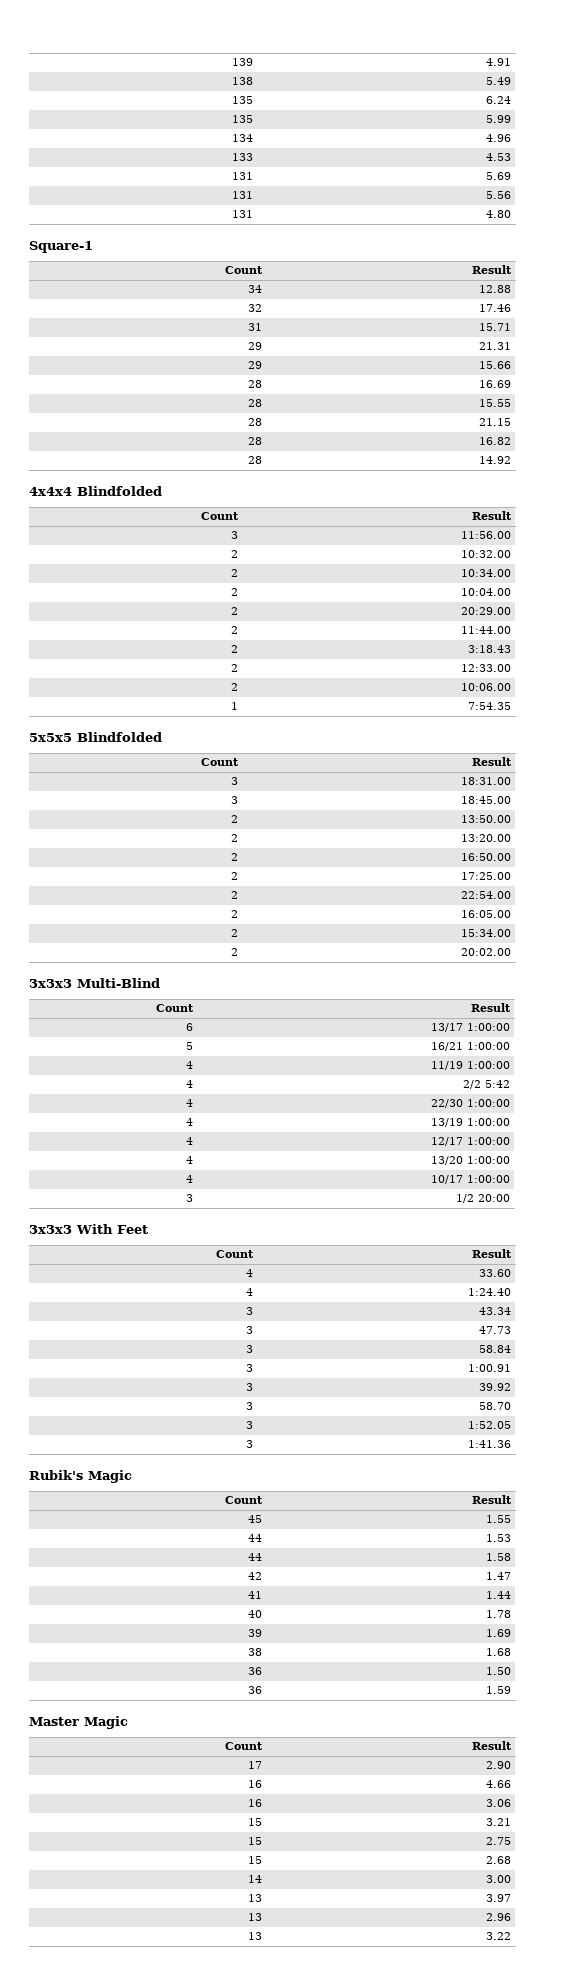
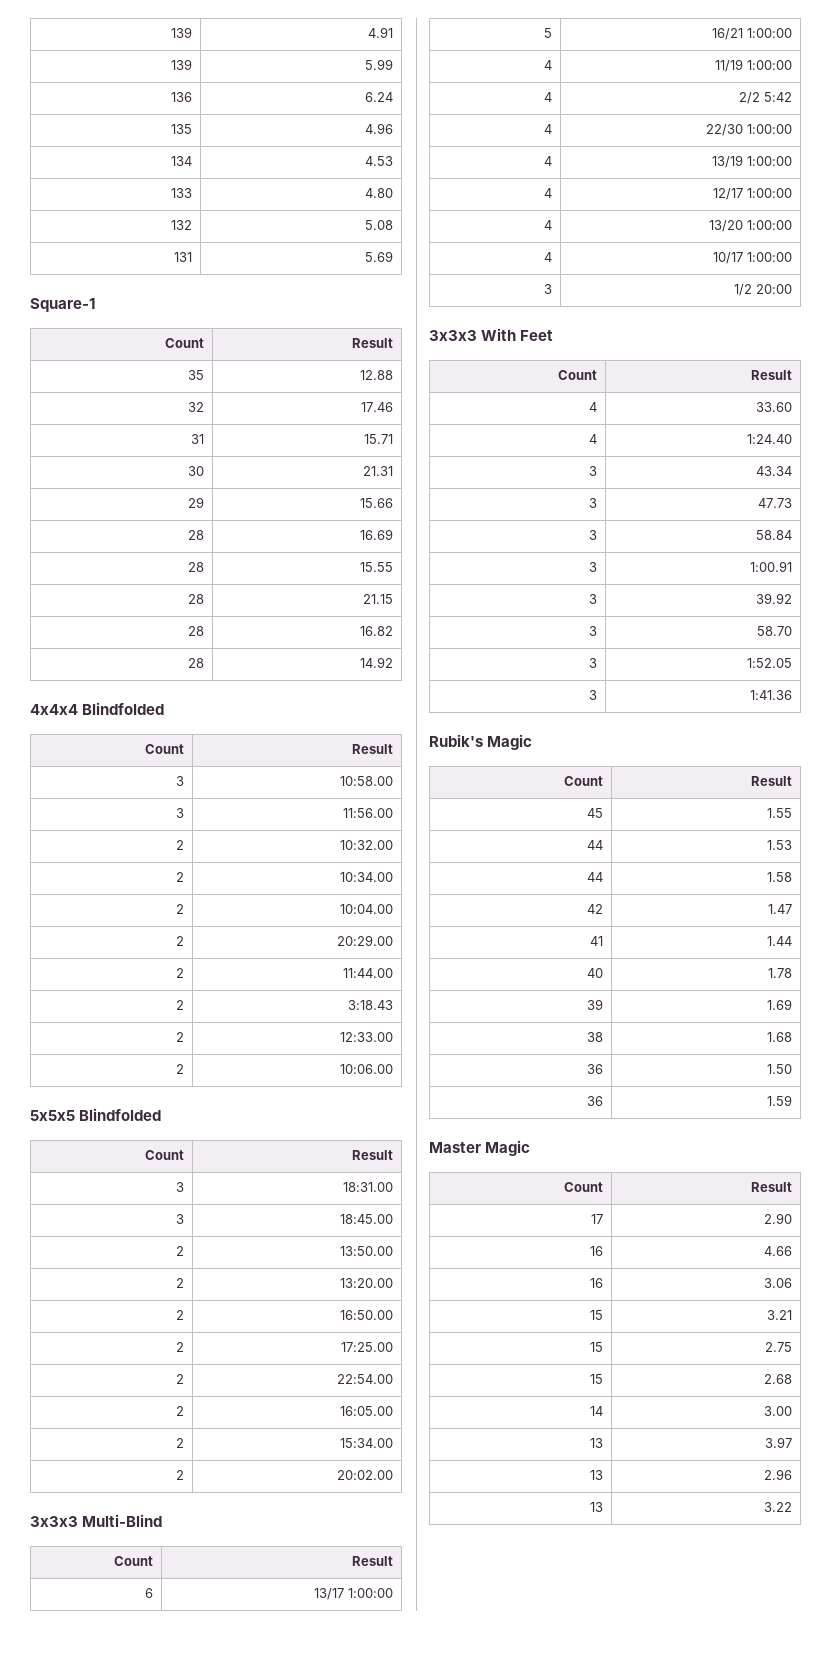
- 138 | 5.49
- 135 | 6.24
+ 139 | 5.99
+ 136 | 6.24
- 135 | 5.99
+ 135 | 4.96
- 134 | 4.96
+ 134 | 4.53
- 133 | 4.53
+ 133 | 4.80
+ 132 | 5.08
- 131 | 5.56
- 131 | 4.80
- 34 | 12.88
+ 35 | 12.88
- 29 | 21.31
+ 30 | 21.31
+ 3 | 10:58.00
- 1 | 7:54.35

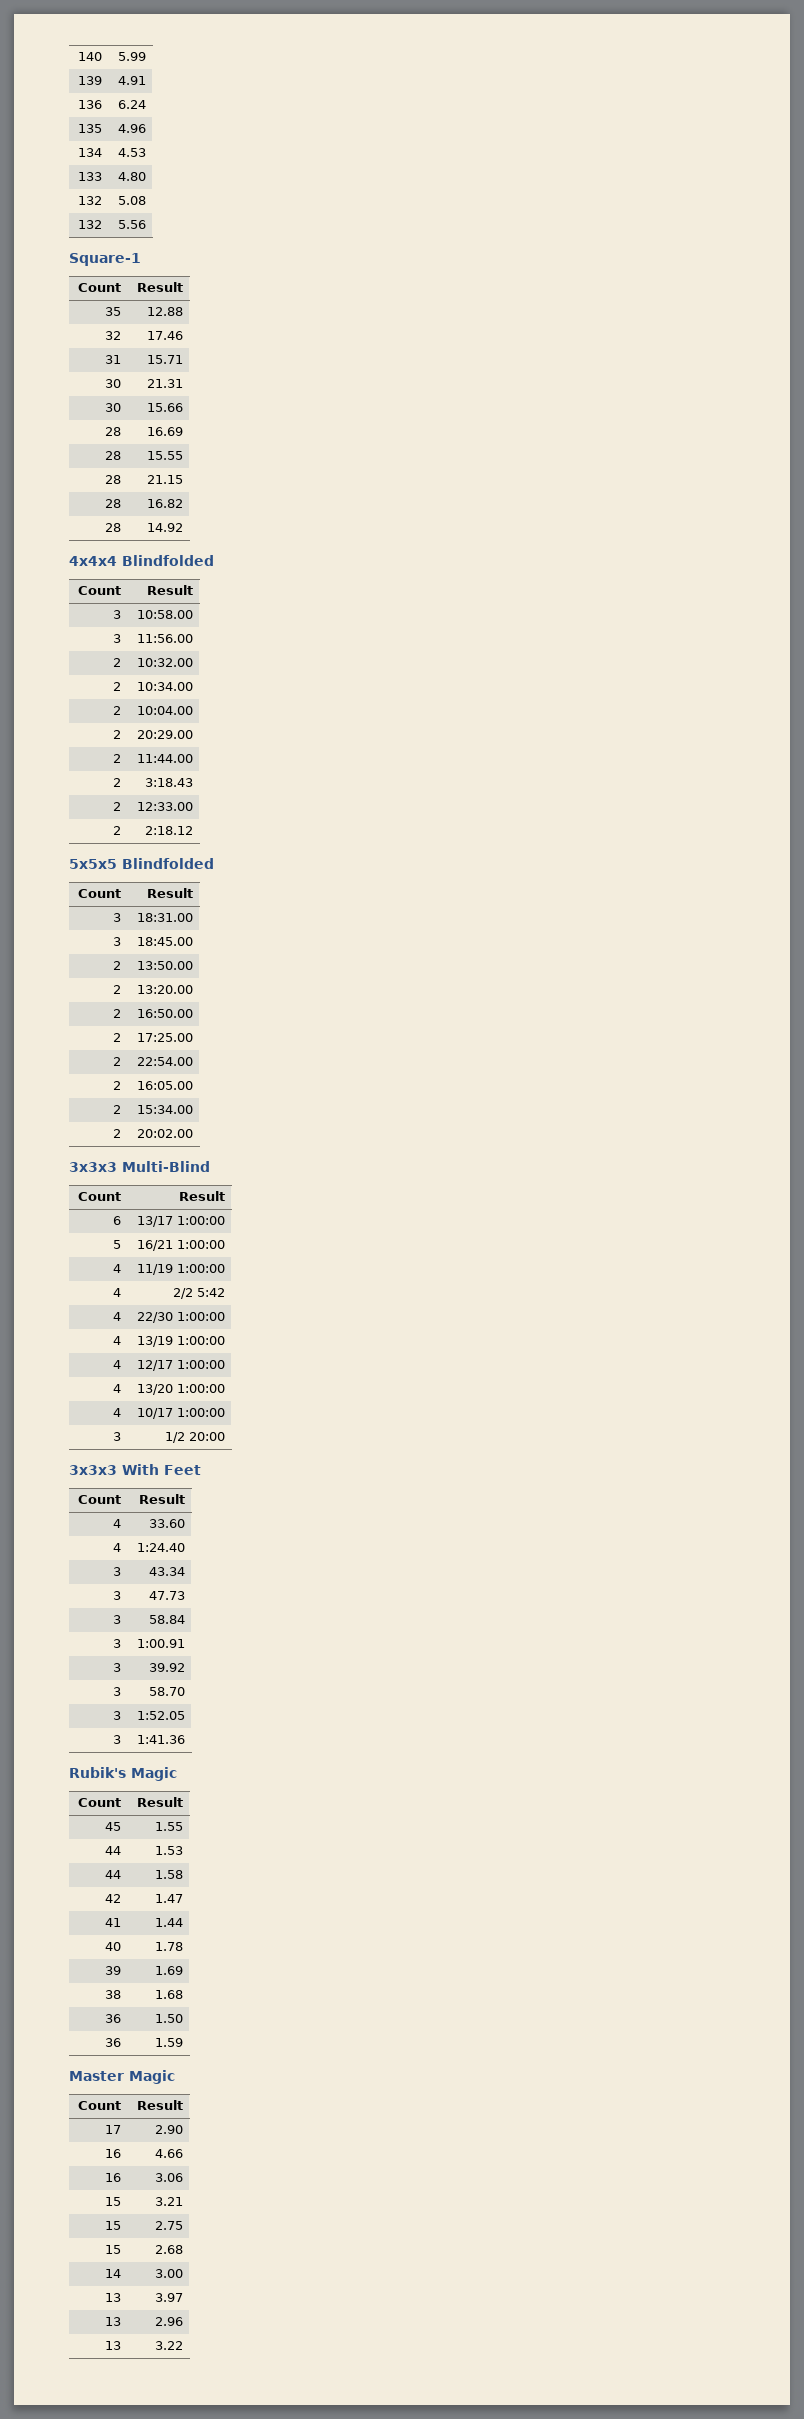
+ 140 | 5.99
- 139 | 5.99
- 131 | 5.69
+ 132 | 5.56
- 29 | 15.66
+ 30 | 15.66
- 2 | 10:06.00
+ 2 | 2:18.12

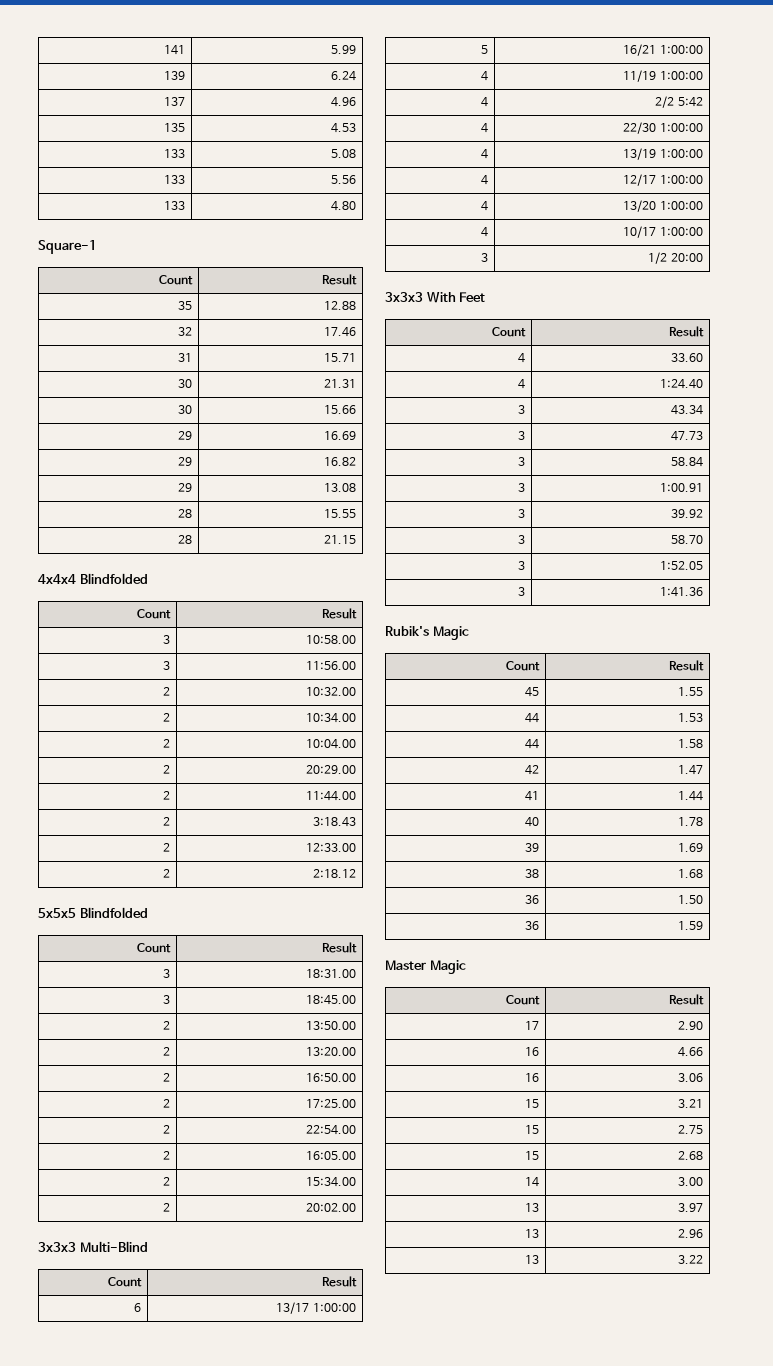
- 140 | 5.99
+ 141 | 5.99
- 139 | 4.91
- 136 | 6.24
+ 139 | 6.24
- 135 | 4.96
+ 137 | 4.96
- 134 | 4.53
+ 135 | 4.53
- 133 | 4.80
- 132 | 5.08
+ 133 | 5.08
- 132 | 5.56
+ 133 | 5.56
+ 133 | 4.80
- 28 | 16.69
+ 29 | 16.69
+ 29 | 16.82
+ 29 | 13.08
- 28 | 16.82
- 28 | 14.92

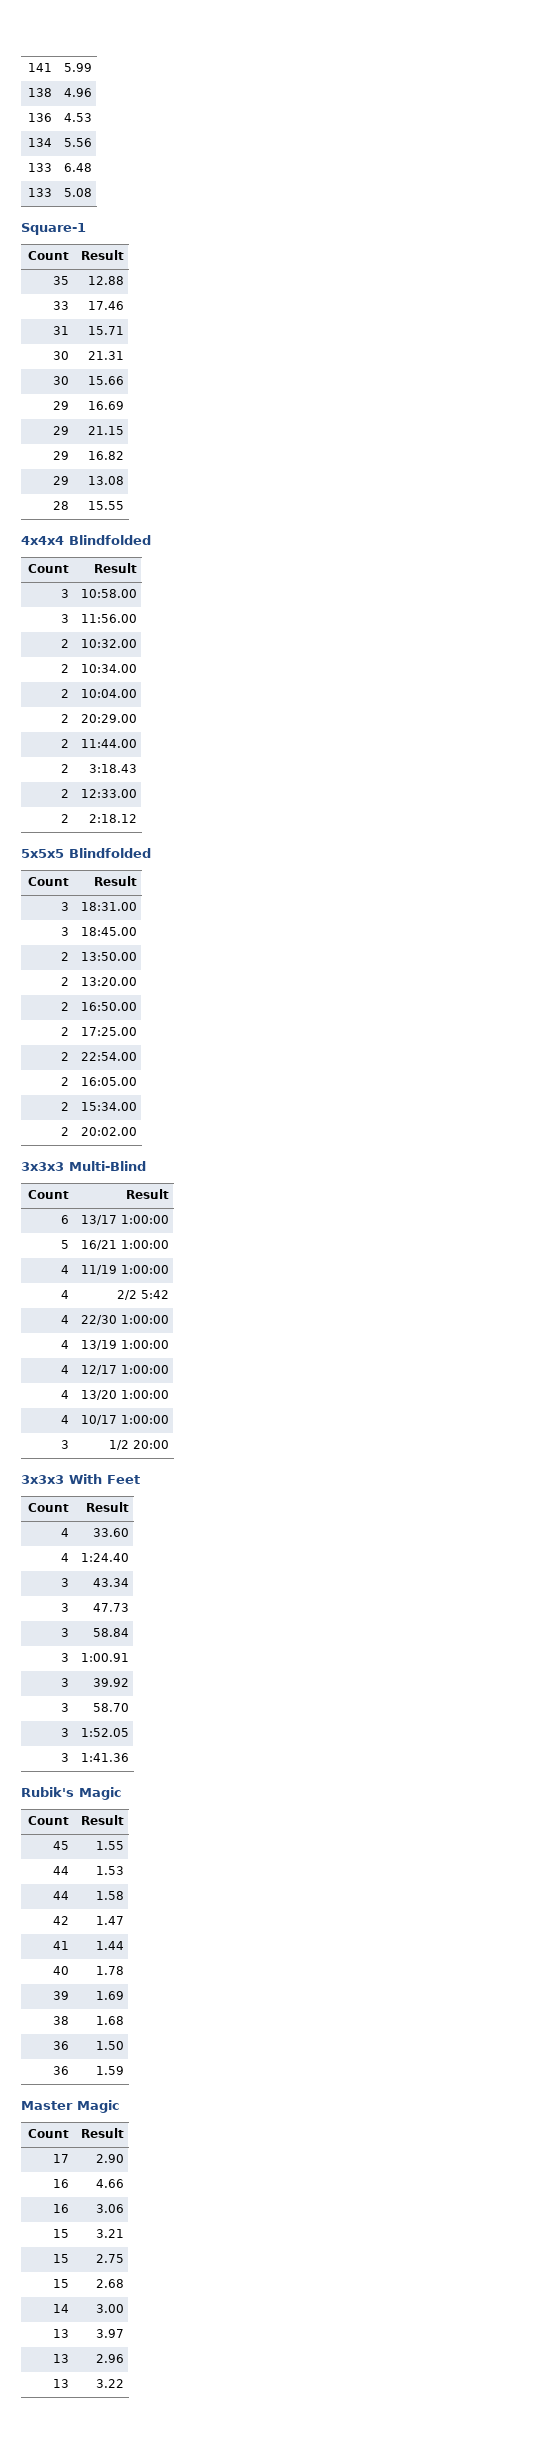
- 139 | 6.24
- 137 | 4.96
+ 138 | 4.96
- 135 | 4.53
+ 136 | 4.53
- 133 | 5.08
- 133 | 5.56
+ 134 | 5.56
- 133 | 4.80
+ 133 | 6.48
+ 133 | 5.08
- 32 | 17.46
+ 33 | 17.46
+ 29 | 21.15
- 28 | 21.15

